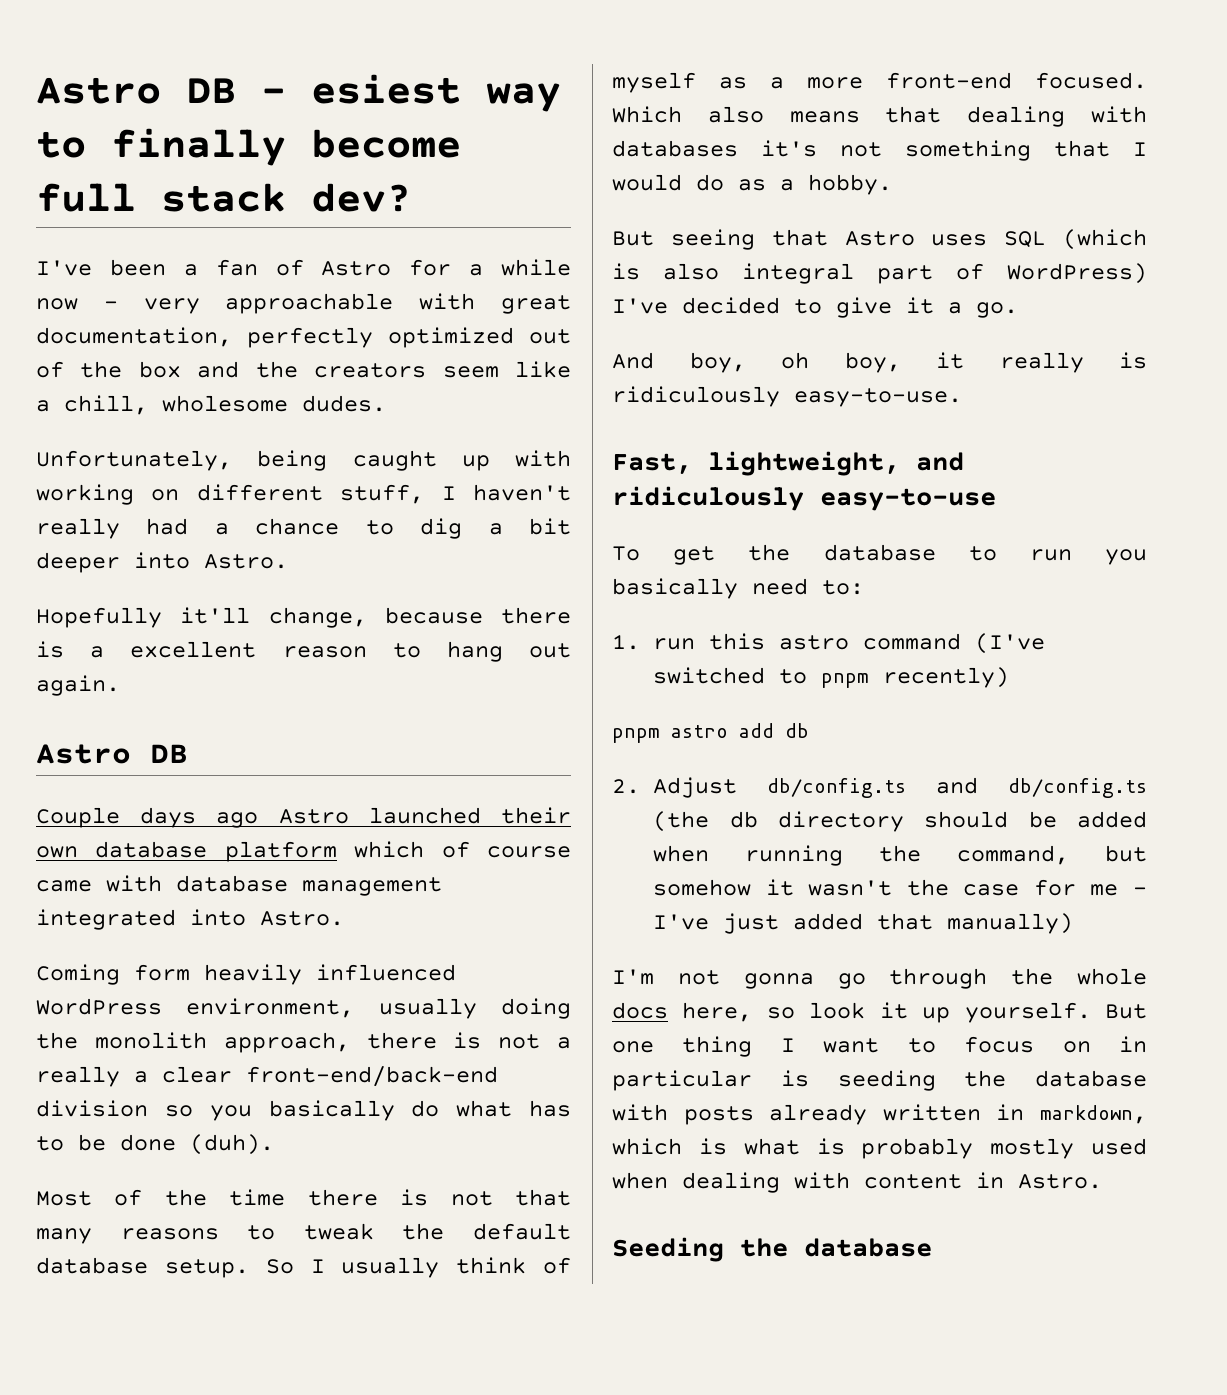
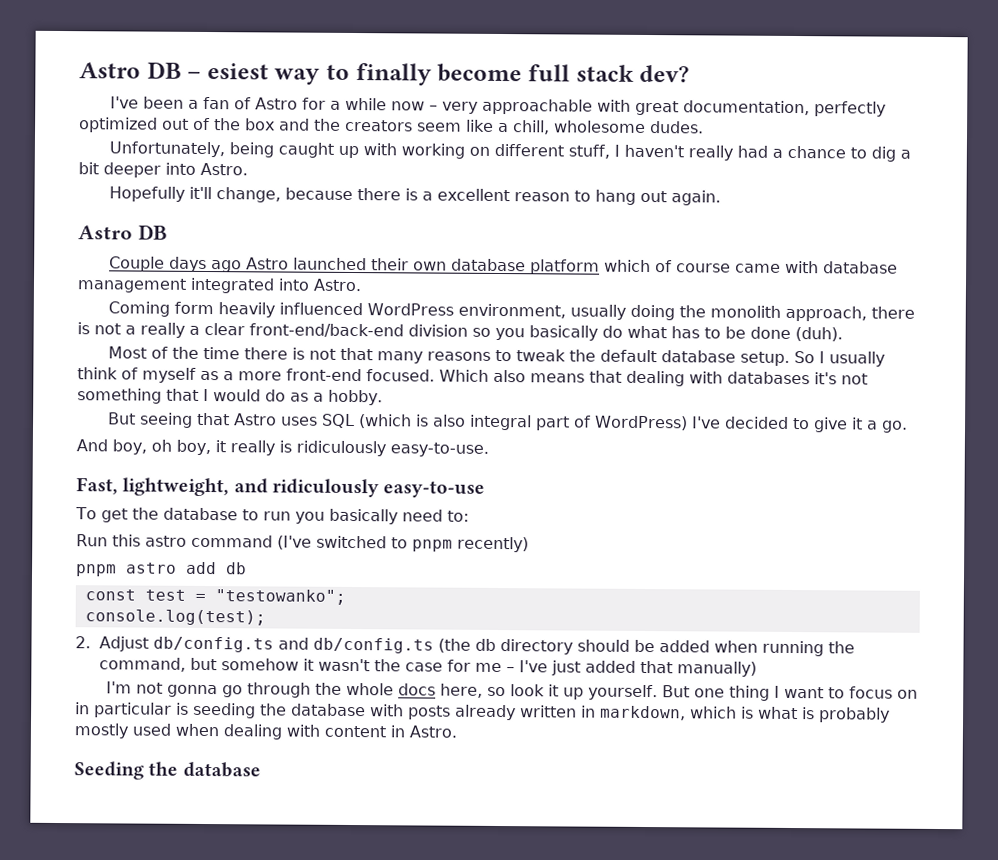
- 1. run this astro command (I've switched to pnpm recently)
+ Run this astro command (I've switched to pnpm recently)
+ const test = "testowanko";
+ console.log(test);

